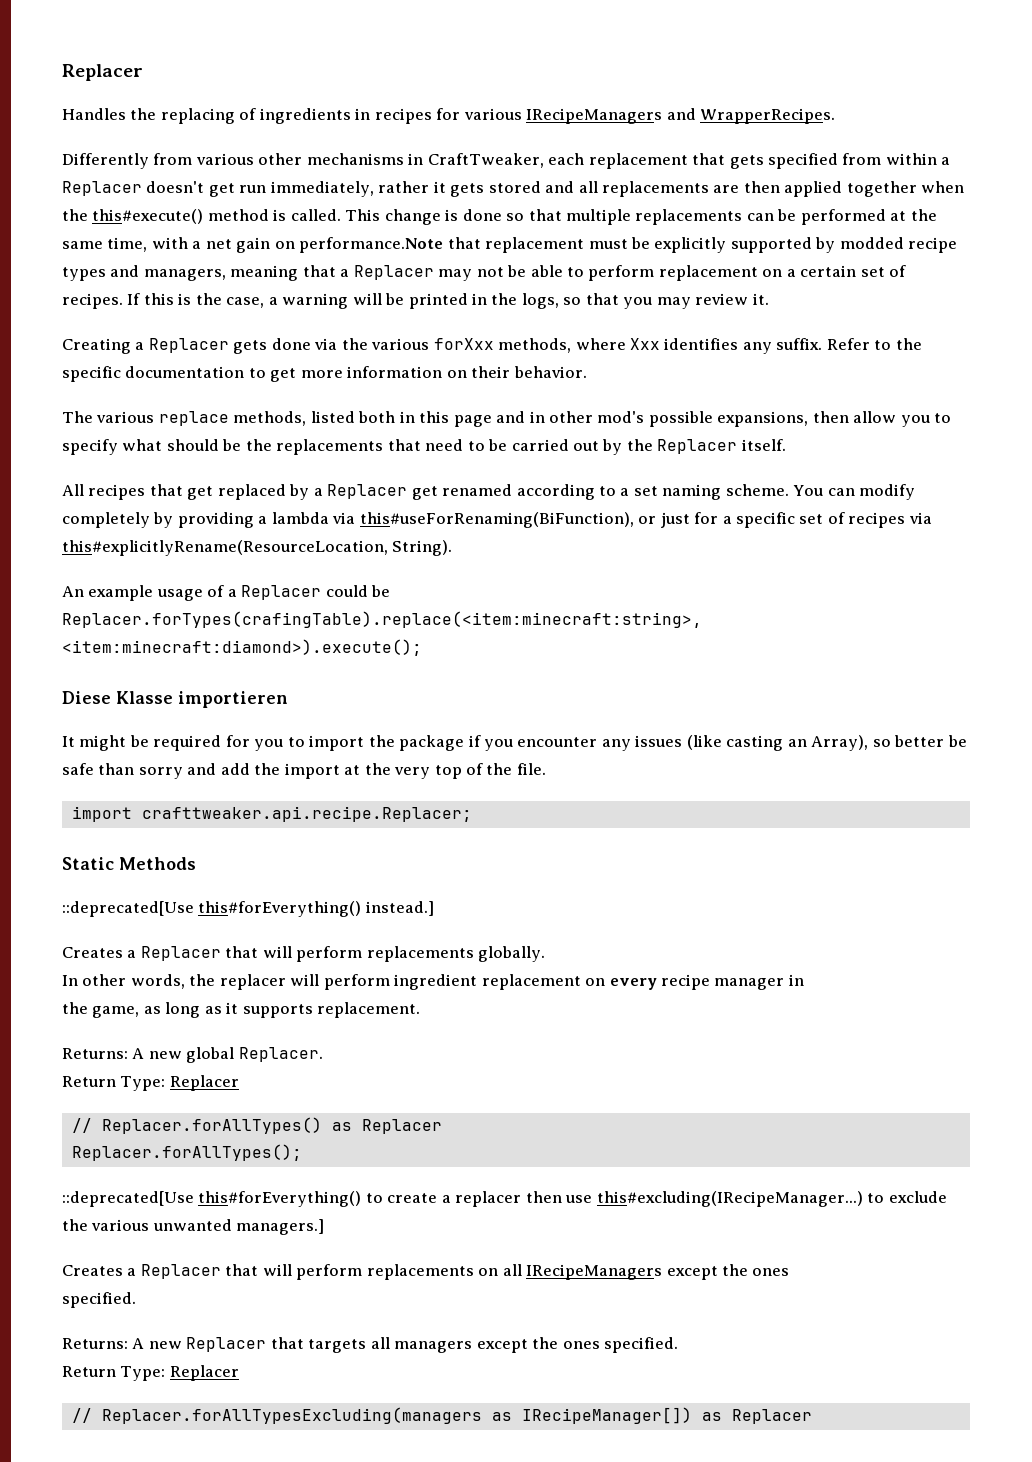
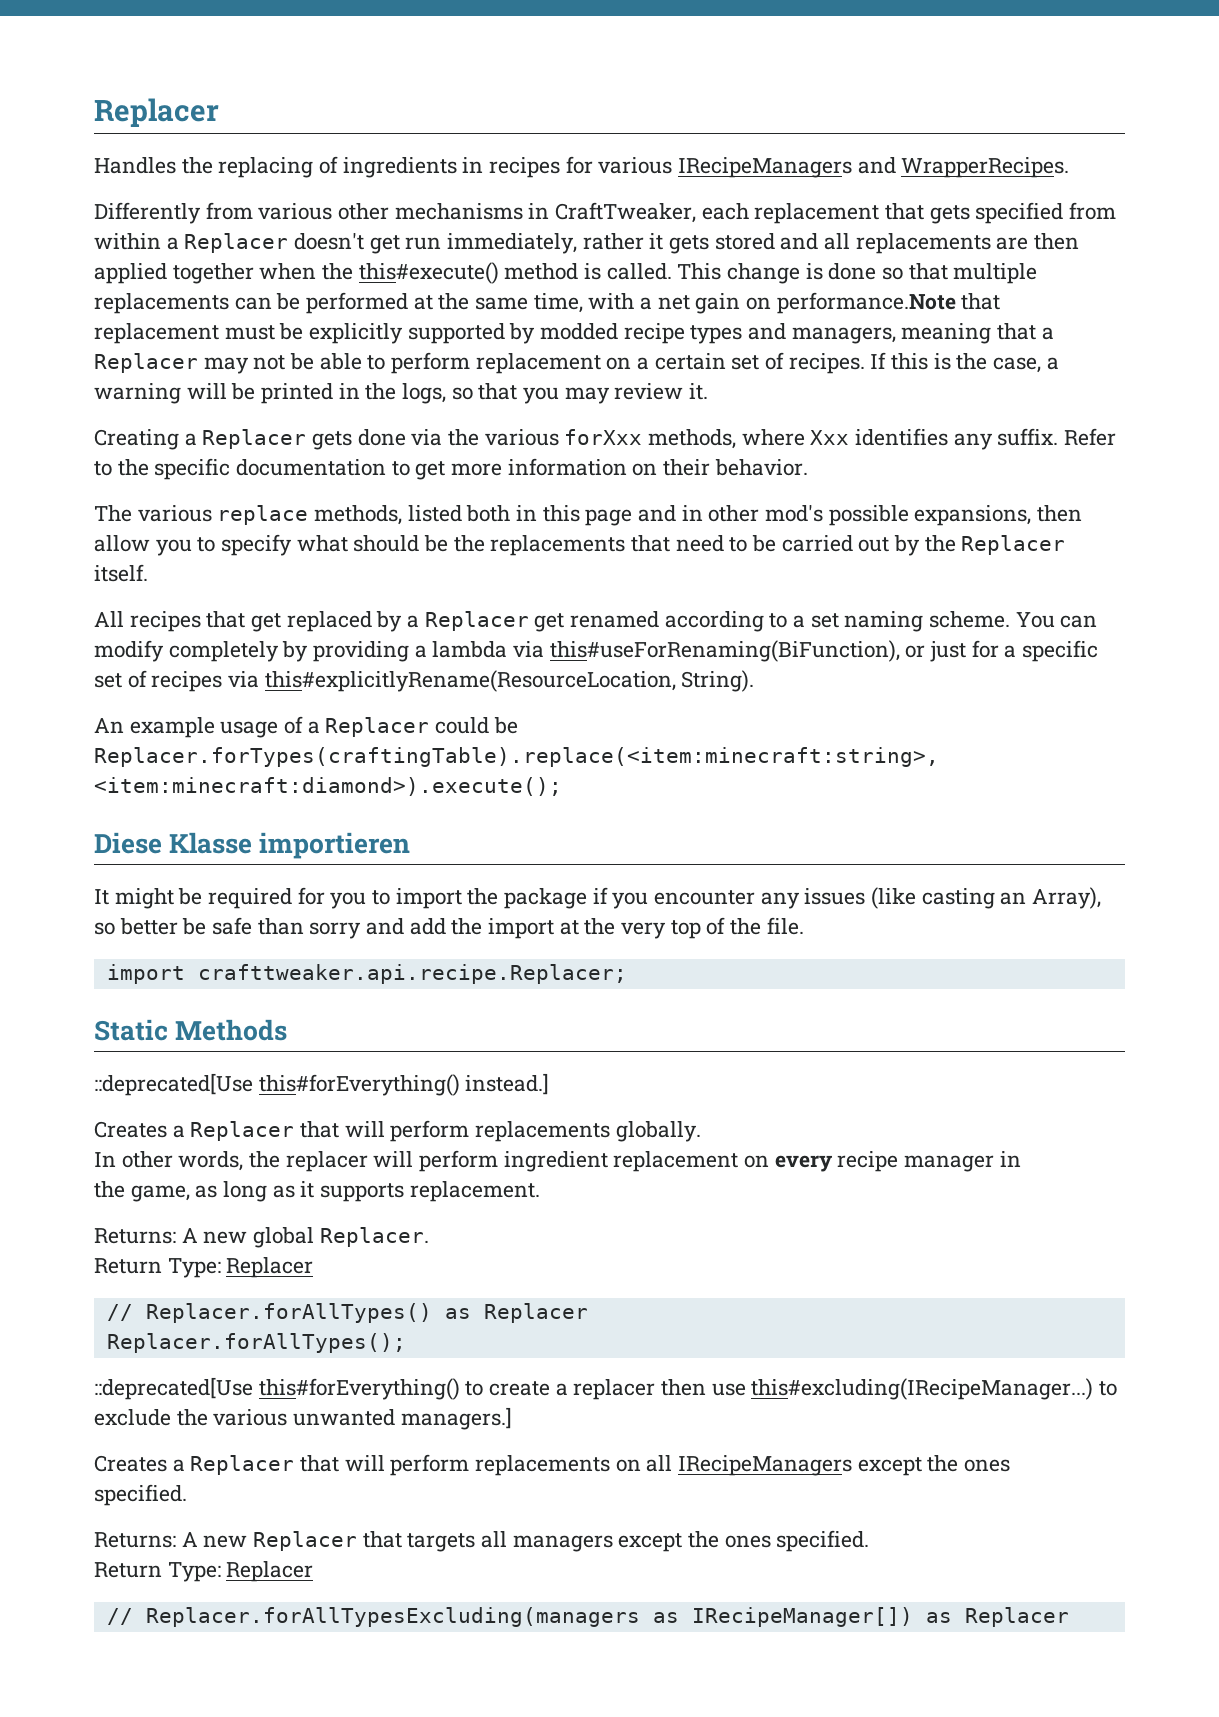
- An example usage of a Replacer could be Replacer.forTypes(crafingTable).replace(<item:minecraft:string>, <item:minecraft:diamond>).execute();
+ An example usage of a Replacer could be Replacer.forTypes(craftingTable).replace(<item:minecraft:string>, <item:minecraft:diamond>).execute();

